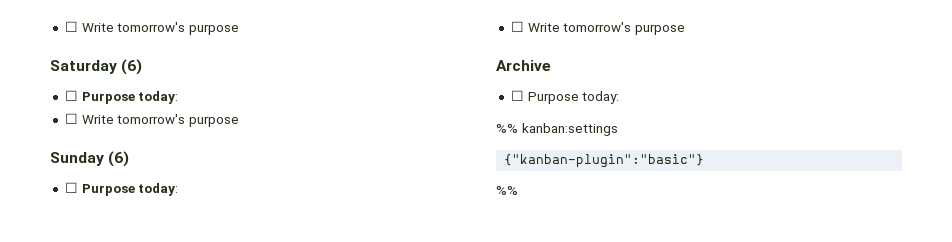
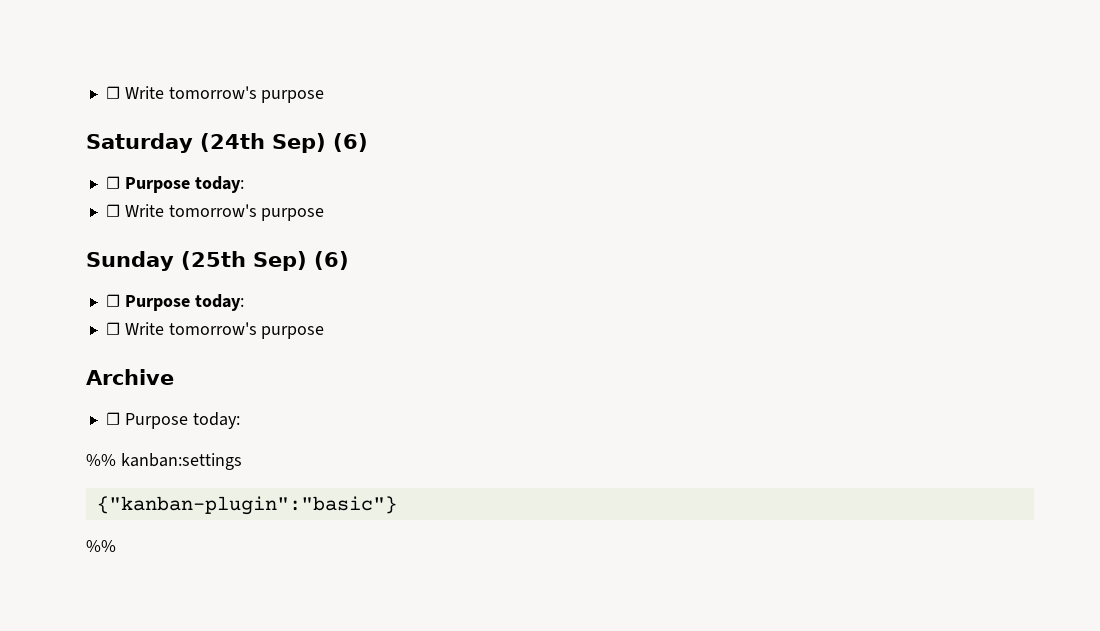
- Saturday (6)
+ Saturday (24th Sep) (6)
- Sunday (6)
+ Sunday (25th Sep) (6)

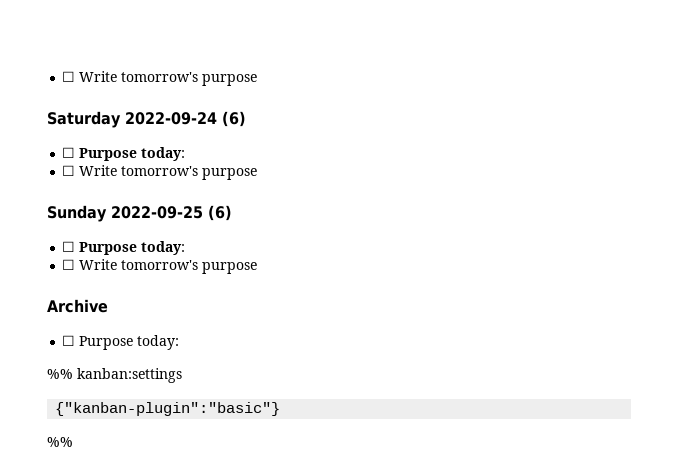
- Saturday (24th Sep) (6)
+ Saturday 2022-09-24 (6)
- Sunday (25th Sep) (6)
+ Sunday 2022-09-25 (6)

